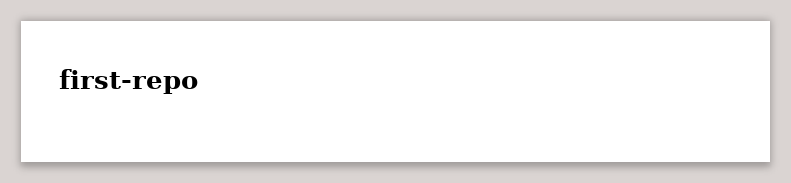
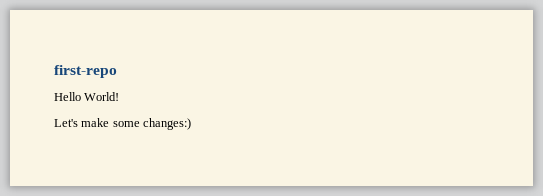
+ Hello World!
+ Let's make some changes:)

